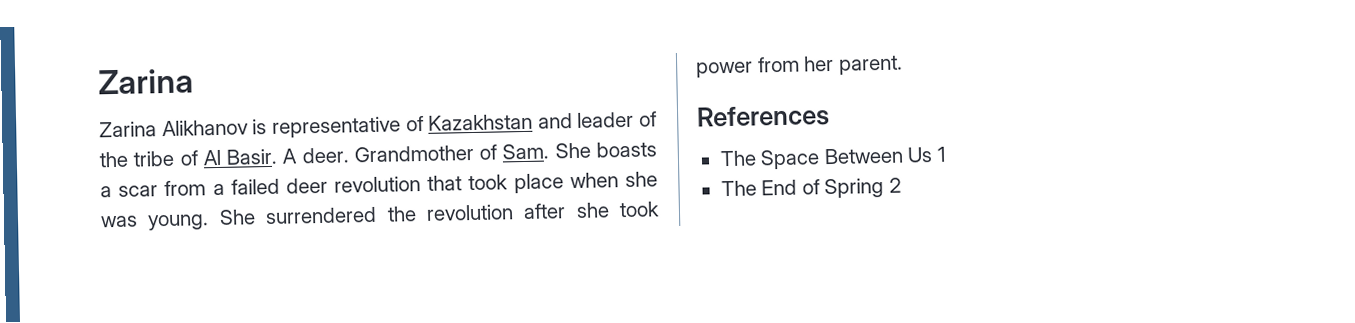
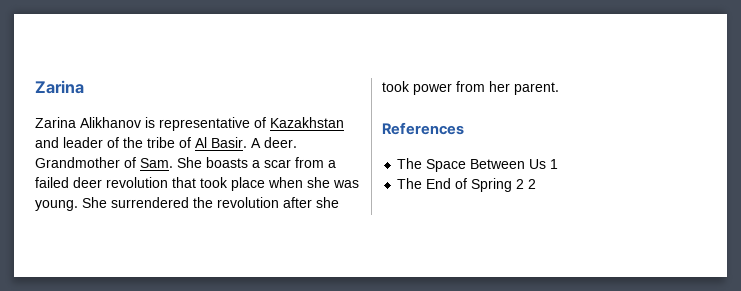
- The End of Spring 2
+ The End of Spring 2 2

